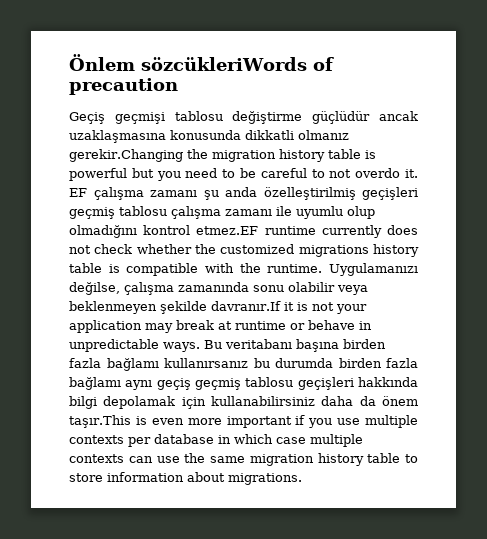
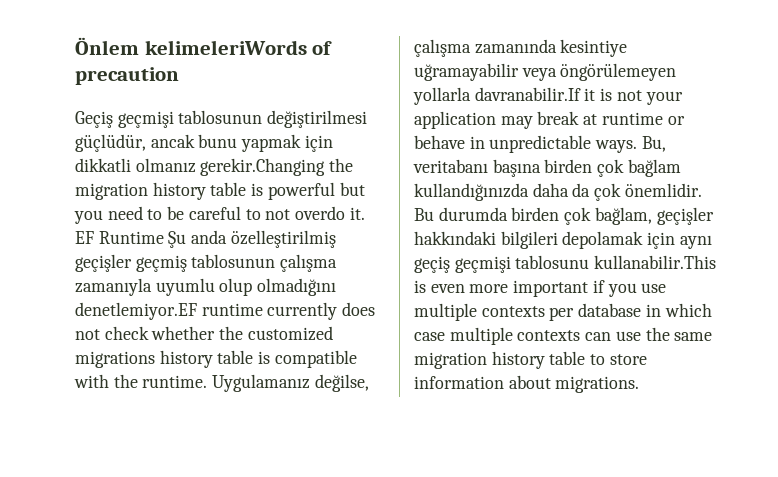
- Önlem sözcükleriWords of precaution
+ Önlem kelimeleriWords of precaution
- Geçiş geçmişi tablosu değiştirme güçlüdür ancak uzaklaşmasına konusunda dikkatli olmanız gerekir.Changing the migration history table is powerful but you need to be careful to not overdo it.
+ Geçiş geçmişi tablosunun değiştirilmesi güçlüdür, ancak bunu yapmak için dikkatli olmanız gerekir.Changing the migration history table is powerful but you need to be careful to not overdo it.
- EF çalışma zamanı şu anda özelleştirilmiş geçişleri geçmiş tablosu çalışma zamanı ile uyumlu olup olmadığını kontrol etmez.EF runtime currently does not check whether the customized migrations history table is compatible with the runtime.
+ EF Runtime Şu anda özelleştirilmiş geçişler geçmiş tablosunun çalışma zamanıyla uyumlu olup olmadığını denetlemiyor.EF runtime currently does not check whether the customized migrations history table is compatible with the runtime.
- Uygulamanızı değilse, çalışma zamanında sonu olabilir veya beklenmeyen şekilde davranır.If it is not your application may break at runtime or behave in unpredictable ways.
+ Uygulamanız değilse, çalışma zamanında kesintiye uğramayabilir veya öngörülemeyen yollarla davranabilir.If it is not your application may break at runtime or behave in unpredictable ways.
- Bu veritabanı başına birden fazla bağlamı kullanırsanız bu durumda birden fazla bağlamı aynı geçiş geçmiş tablosu geçişleri hakkında bilgi depolamak için kullanabilirsiniz daha da önem taşır.This is even more important if you use multiple contexts per database in which case multiple contexts can use the same migration history table to store information about migrations.
+ Bu, veritabanı başına birden çok bağlam kullandığınızda daha da çok önemlidir. Bu durumda birden çok bağlam, geçişler hakkındaki bilgileri depolamak için aynı geçiş geçmişi tablosunu kullanabilir.This is even more important if you use multiple contexts per database in which case multiple contexts can use the same migration history table to store information about migrations.

